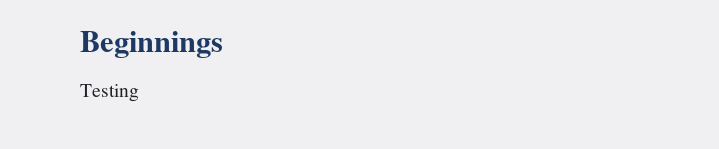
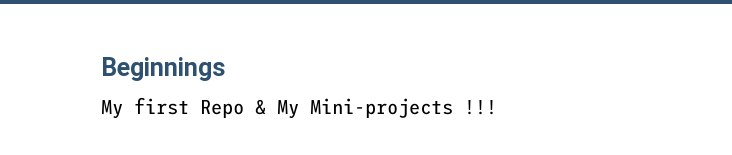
- Testing
+ My first Repo & My Mini-projects !!!

